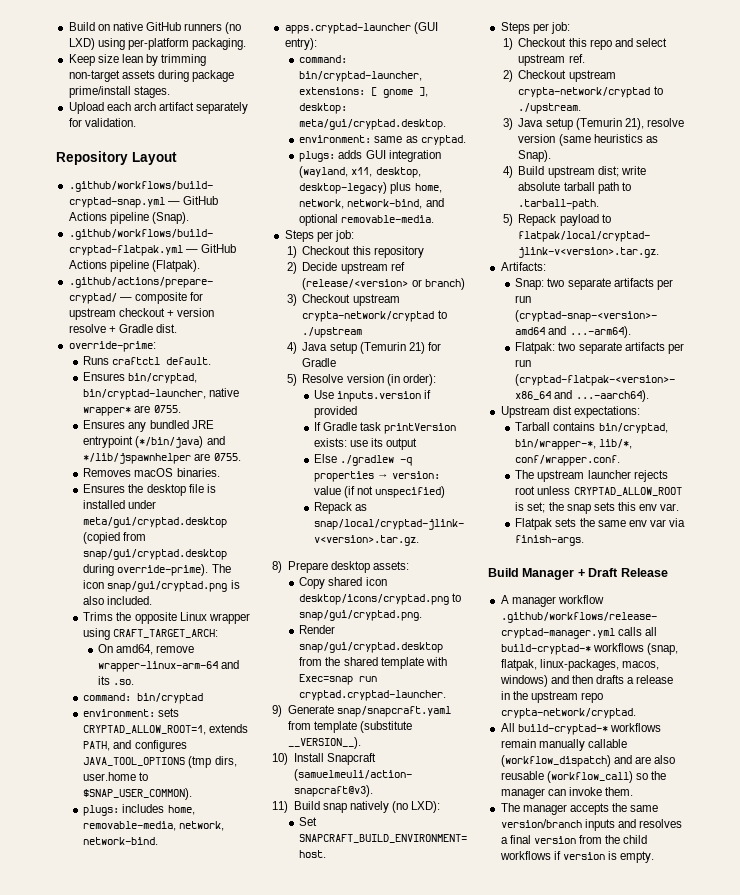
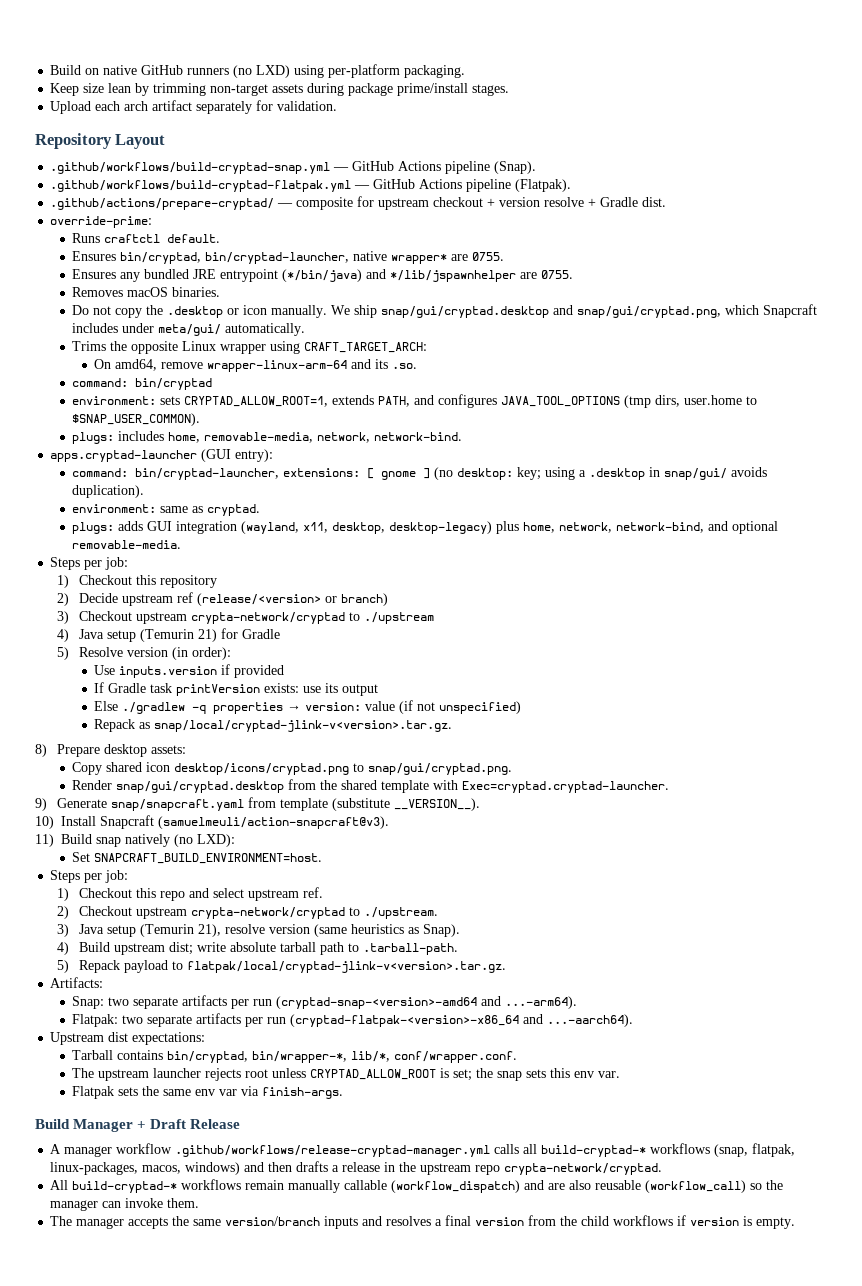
- Ensures the desktop file is installed under meta/gui/cryptad.desktop (copied from snap/gui/cryptad.desktop during override-prime). The icon snap/gui/cryptad.png is also included.
+ Do not copy the .desktop or icon manually. We ship snap/gui/cryptad.desktop and snap/gui/cryptad.png, which Snapcraft includes under meta/gui/ automatically.
- command: bin/cryptad-launcher, extensions: [ gnome ], desktop: meta/gui/cryptad.desktop.
+ command: bin/cryptad-launcher, extensions: [ gnome ] (no desktop: key; using a .desktop in snap/gui/ avoids duplication).
- Render snap/gui/cryptad.desktop from the shared template with Exec=snap run cryptad.cryptad-launcher.
+ Render snap/gui/cryptad.desktop from the shared template with Exec=cryptad.cryptad-launcher.

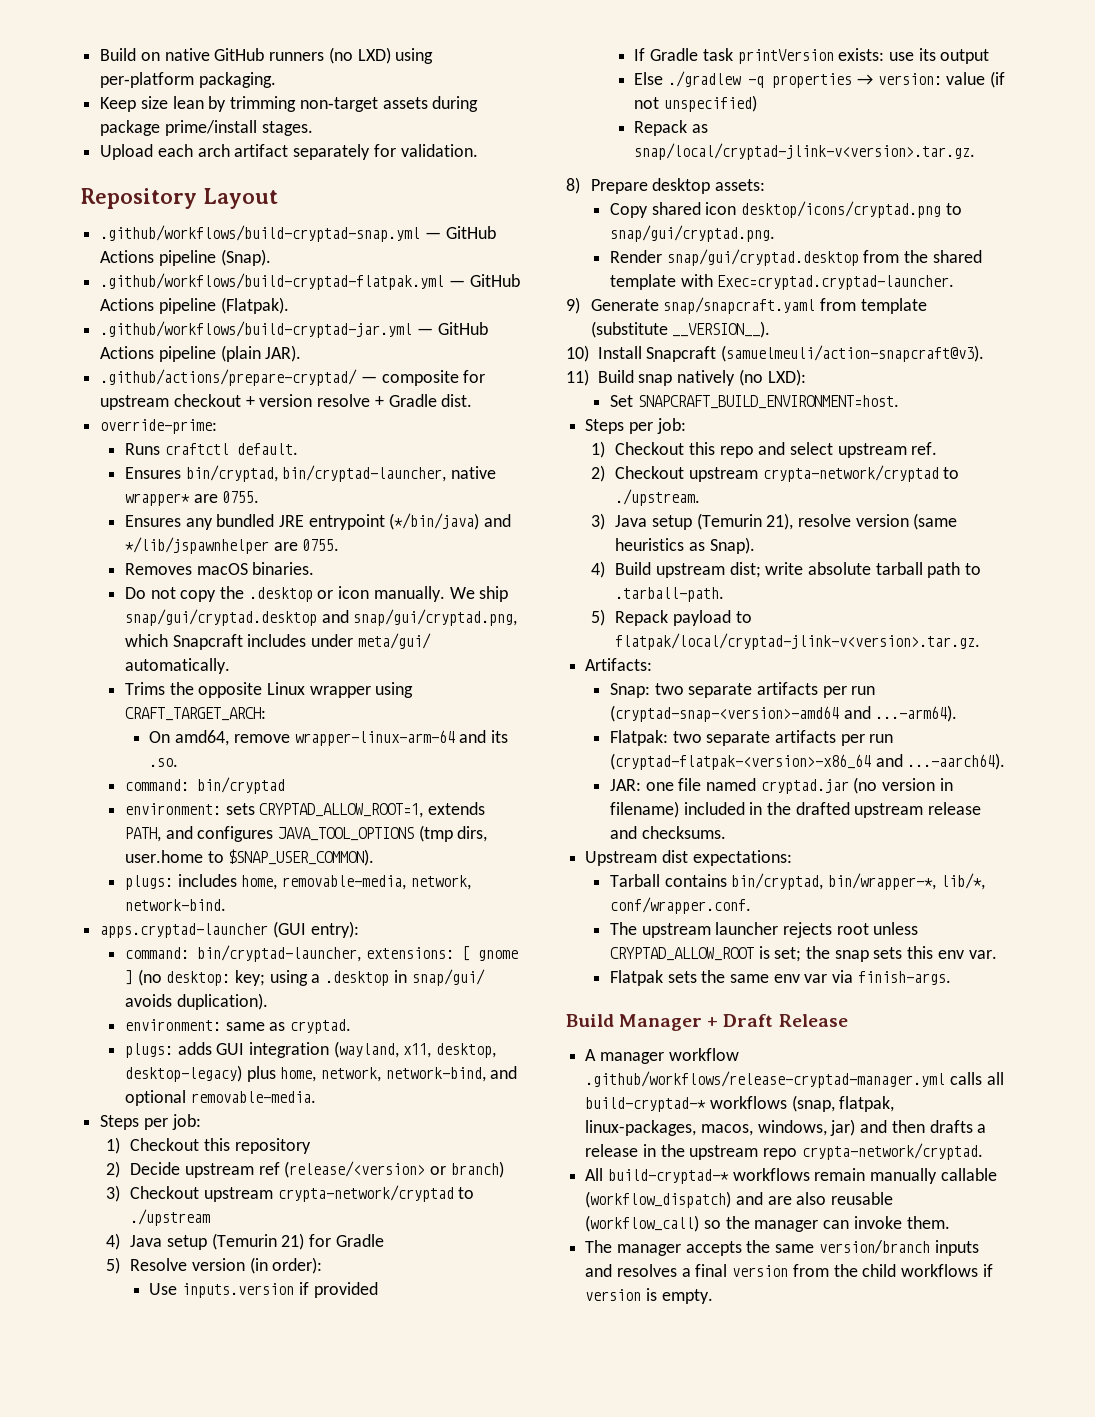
+ .github/workflows/build-cryptad-jar.yml — GitHub Actions pipeline (plain JAR).
+ JAR: one file named cryptad.jar (no version in filename) included in the drafted upstream release and checksums.
- A manager workflow .github/workflows/release-cryptad-manager.yml calls all build-cryptad-* workflows (snap, flatpak, linux-packages, macos, windows) and then drafts a release in the upstream repo crypta-network/cryptad.
+ A manager workflow .github/workflows/release-cryptad-manager.yml calls all build-cryptad-* workflows (snap, flatpak, linux-packages, macos, windows, jar) and then drafts a release in the upstream repo crypta-network/cryptad.

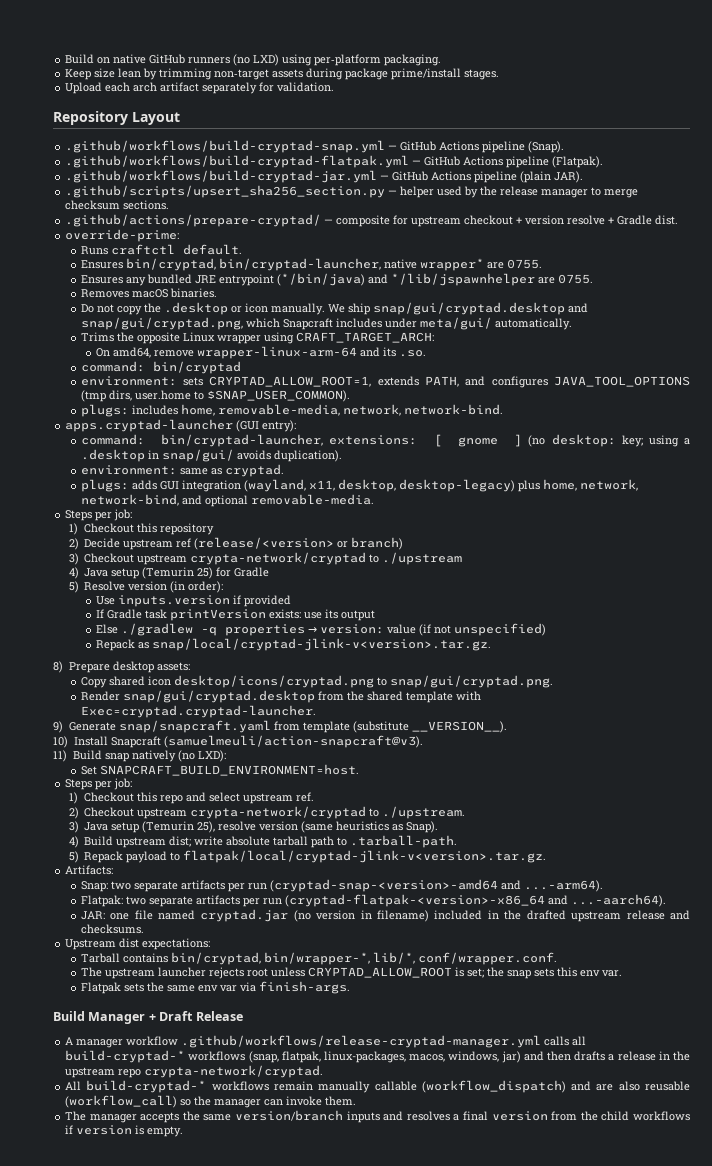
+ .github/scripts/upsert_sha256_section.py — helper used by the release manager to merge checksum sections.
- 4) Java setup (Temurin 21) for Gradle
+ 4) Java setup (Temurin 25) for Gradle
- 3) Java setup (Temurin 21), resolve version (same heuristics as Snap).
+ 3) Java setup (Temurin 25), resolve version (same heuristics as Snap).

